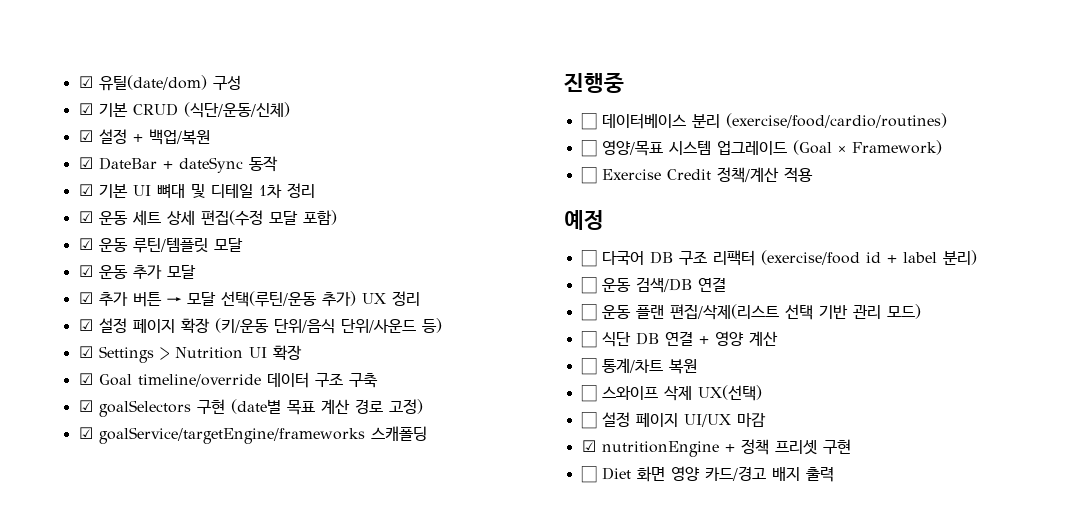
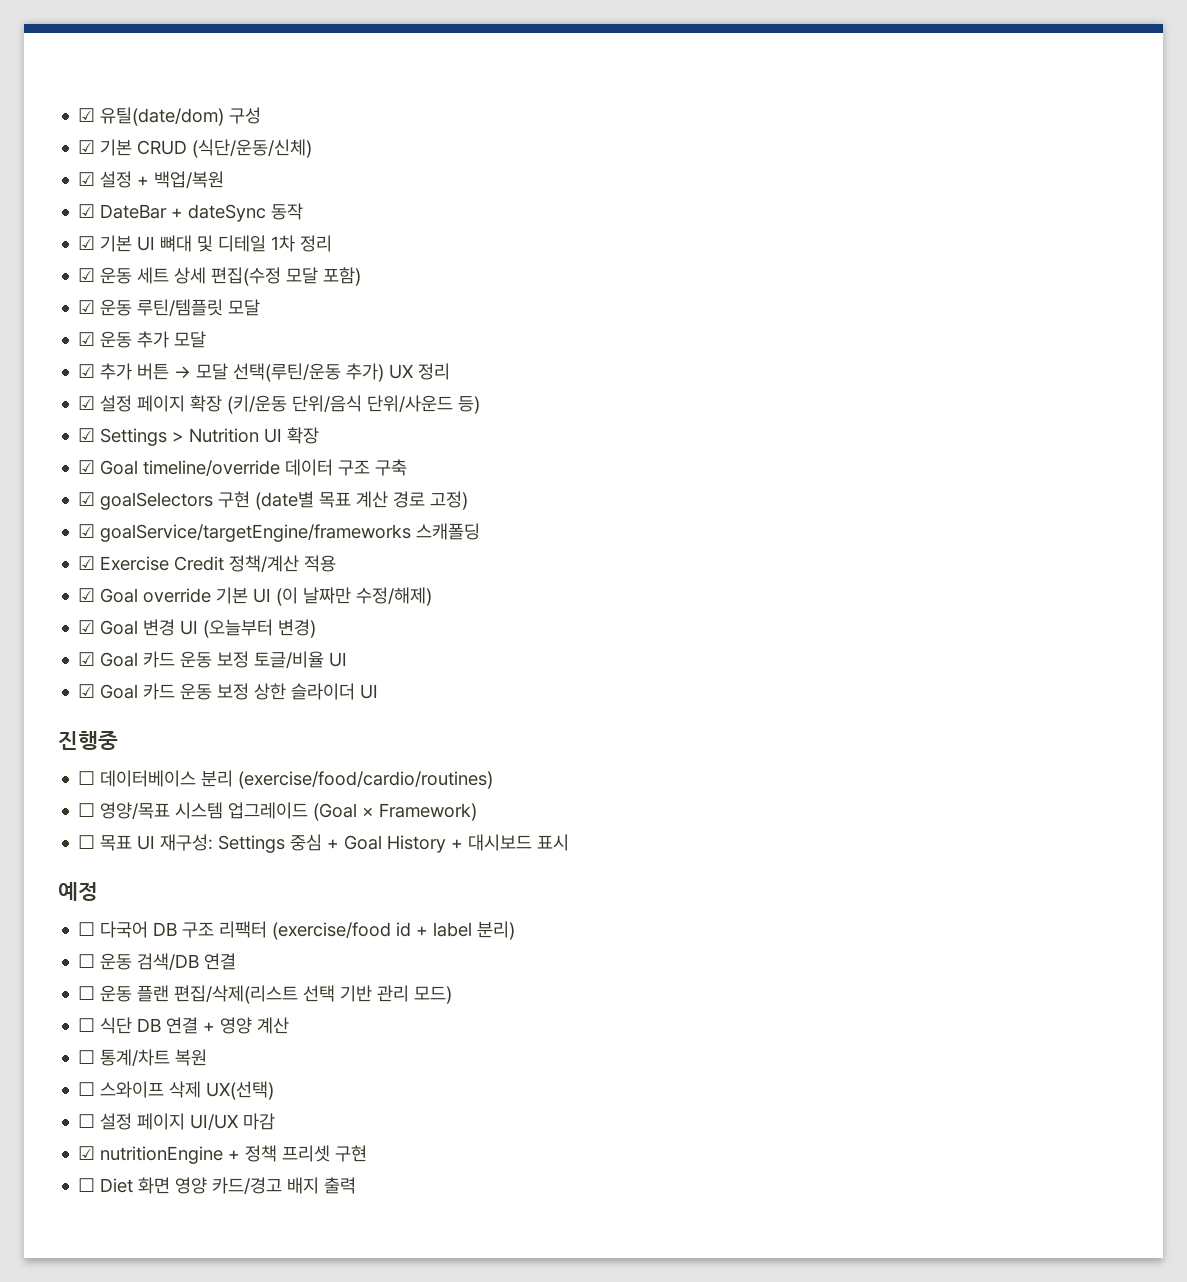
+ ☑ Exercise Credit 정책/계산 적용
+ ☑ Goal override 기본 UI (이 날짜만 수정/해제)
+ ☑ Goal 변경 UI (오늘부터 변경)
+ ☑ Goal 카드 운동 보정 토글/비율 UI
+ ☑ Goal 카드 운동 보정 상한 슬라이더 UI
- ☐ Exercise Credit 정책/계산 적용
+ ☐ 목표 UI 재구성: Settings 중심 + Goal History + 대시보드 표시

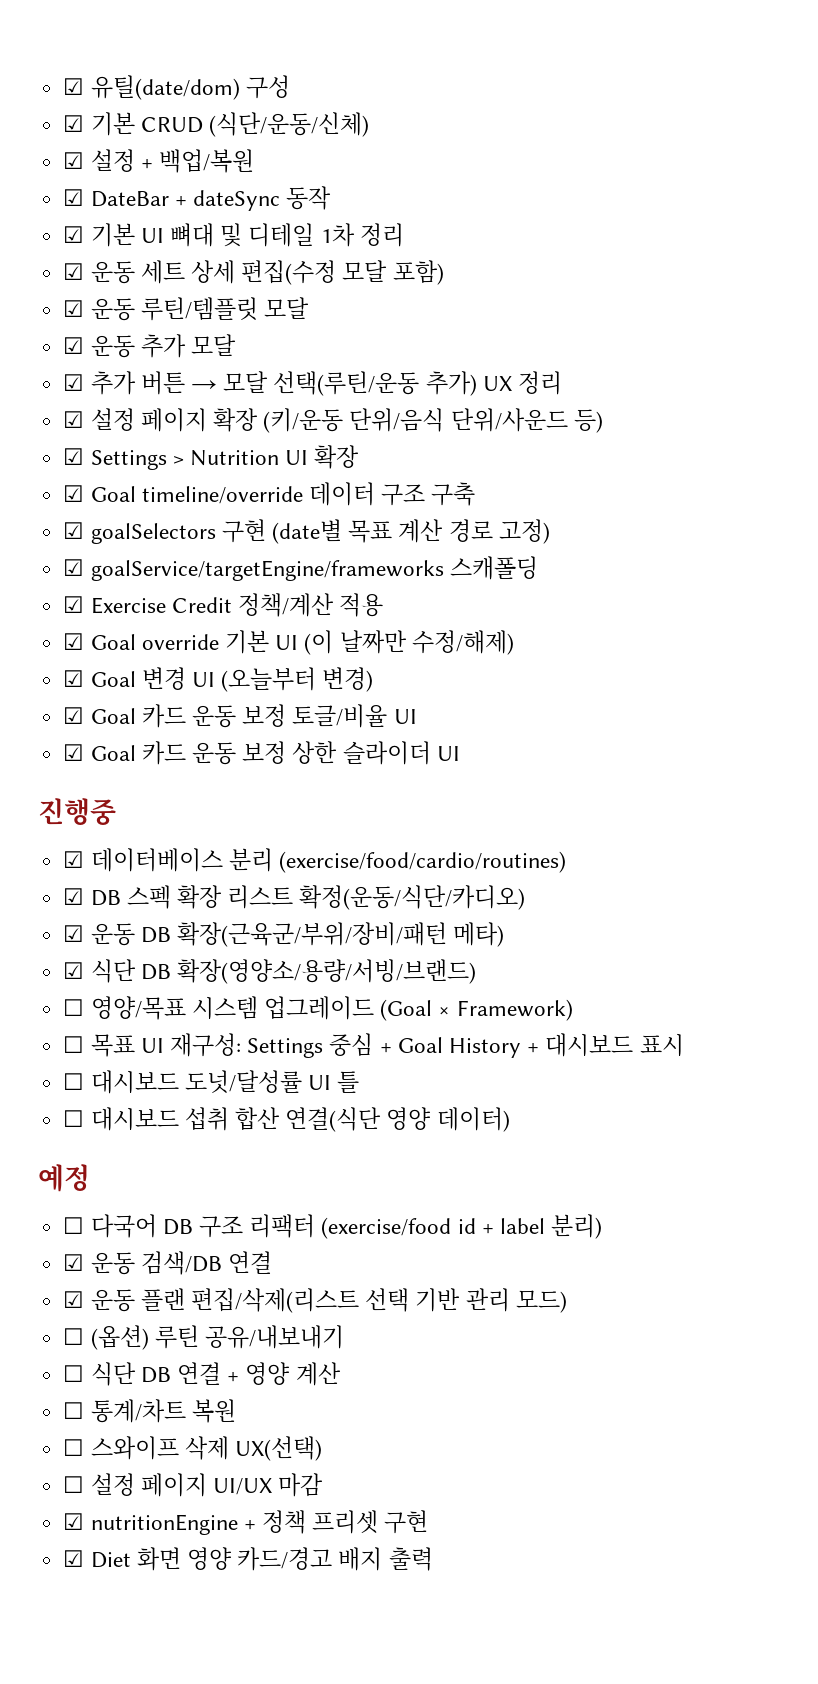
- ☐ 데이터베이스 분리 (exercise/food/cardio/routines)
+ ☑ 데이터베이스 분리 (exercise/food/cardio/routines)
+ ☑ DB 스펙 확장 리스트 확정(운동/식단/카디오)
+ ☑ 운동 DB 확장(근육군/부위/장비/패턴 메타)
+ ☑ 식단 DB 확장(영양소/용량/서빙/브랜드)
+ ☐ 대시보드 도넛/달성률 UI 틀
+ ☐ 대시보드 섭취 합산 연결(식단 영양 데이터)
- ☐ 운동 검색/DB 연결
+ ☑ 운동 검색/DB 연결
- ☐ 운동 플랜 편집/삭제(리스트 선택 기반 관리 모드)
+ ☑ 운동 플랜 편집/삭제(리스트 선택 기반 관리 모드)
+ ☐ (옵션) 루틴 공유/내보내기
- ☐ Diet 화면 영양 카드/경고 배지 출력
+ ☑ Diet 화면 영양 카드/경고 배지 출력

